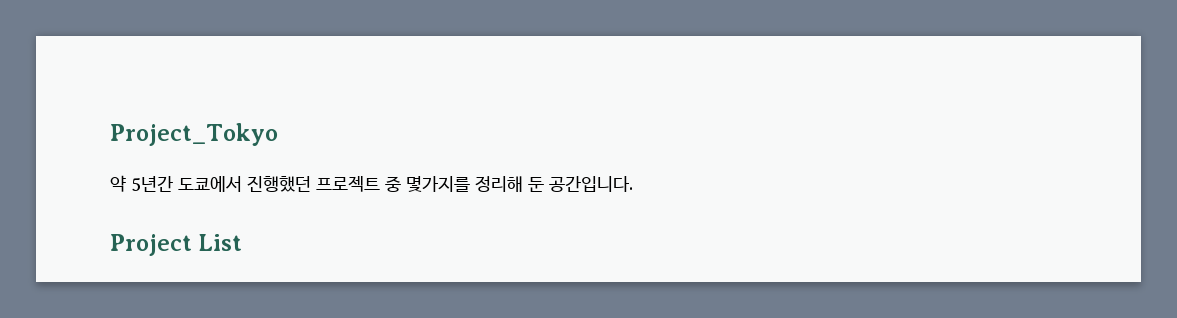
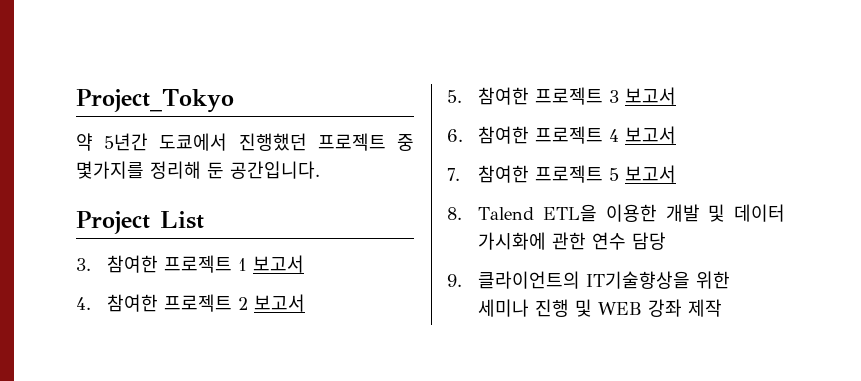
+ 3. 참여한 프로젝트 1 보고서
+ 4. 참여한 프로젝트 2 보고서
+ 5. 참여한 프로젝트 3 보고서
+ 6. 참여한 프로젝트 4 보고서
+ 7. 참여한 프로젝트 5 보고서
+ 8. Talend ETL을 이용한 개발 및 데이터 가시화에 관한 연수 담당
+ 9. 클라이언트의 IT기술향상을 위한 세미나 진행 및 WEB 강좌 제작

